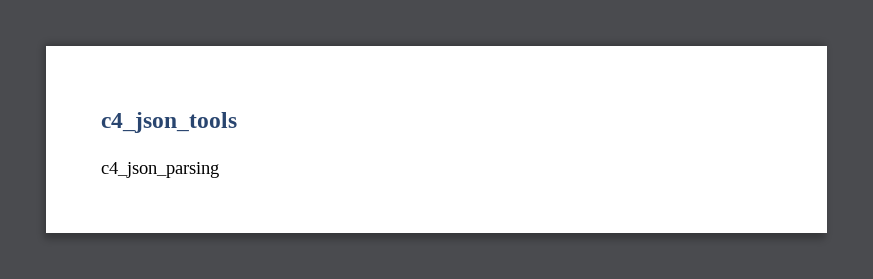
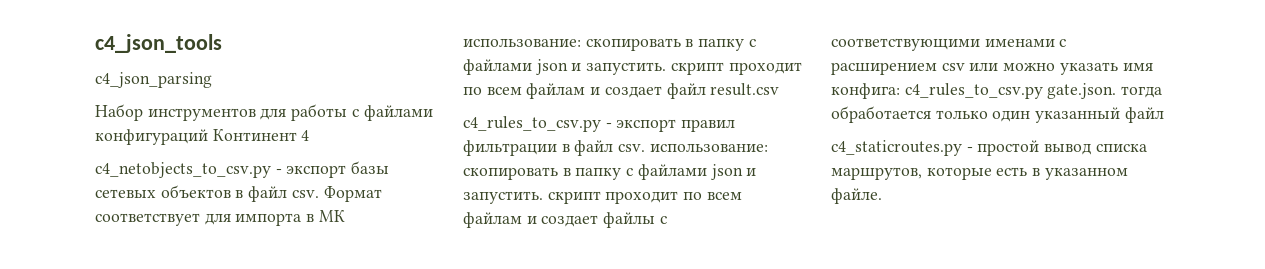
+ Набор инструментов для работы с файлами конфигураций Континент 4
+ c4_netobjects_to_csv.py - экспорт базы сетевых объектов в файл csv. Формат соответствует для импорта в МК использование: скопировать в папку с файлами json и запустить. скрипт проходит по всем файлам и создает файл result.csv
+ c4_rules_to_csv.py - экспорт правил фильтрации в файл csv. использование: скопировать в папку с файлами json и запустить. скрипт проходит по всем файлам и создает файлы с соответствующими именами с расширением csv или можно указать имя конфига: c4_rules_to_csv.py gate.json. тогда обработается только один указанный файл
+ c4_staticroutes.py - простой вывод списка маршрутов, которые есть в указанном файле.

